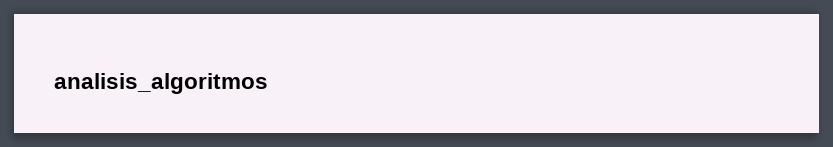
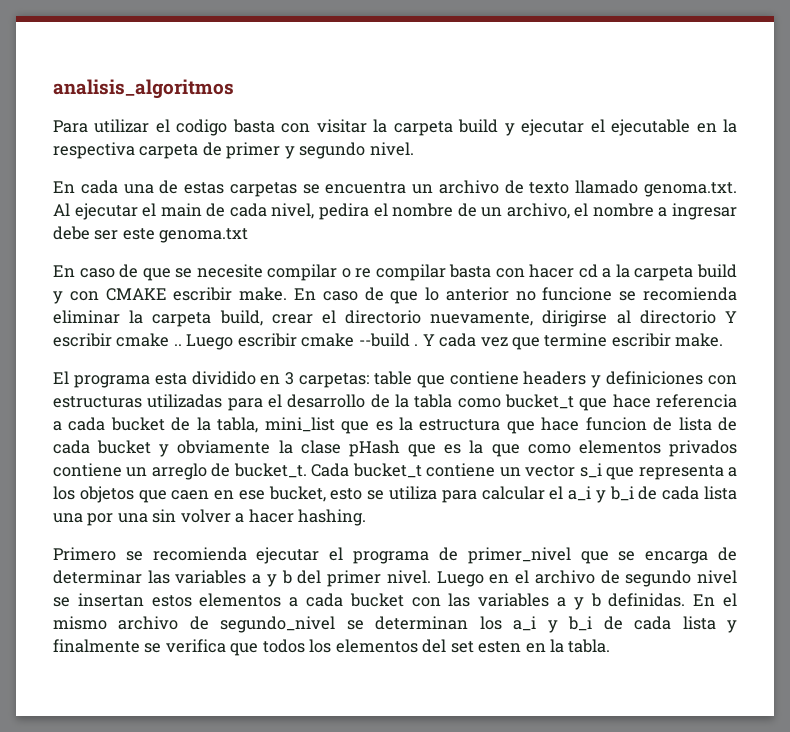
+ Para utilizar el codigo basta con visitar la carpeta build y ejecutar el ejecutable en la respectiva carpeta de primer y segundo nivel.
+ En cada una de estas carpetas se encuentra un archivo de texto llamado genoma.txt. Al ejecutar el main de cada nivel, pedira el nombre de un archivo, el nombre a ingresar debe ser este genoma.txt
+ En caso de que se necesite compilar o re compilar basta con hacer cd a la carpeta build y con CMAKE escribir make. En caso de que lo anterior no funcione se recomienda eliminar la carpeta build, crear el directorio nuevamente, dirigirse al directorio Y escribir cmake .. Luego escribir cmake --build . Y cada vez que termine escribir make.
+ El programa esta dividido en 3 carpetas: table que contiene headers y definiciones con estructuras utilizadas para el desarrollo de la tabla como bucket_t que hace referencia a cada bucket de la tabla, mini_list que es la estructura que hace funcion de lista de cada bucket y obviamente la clase pHash que es la que como elementos privados contiene un arreglo de bucket_t. Cada bucket_t contiene un vector s_i que representa a los objetos que caen en ese bucket, esto se utiliza para calcular el a_i y b_i de cada lista una por una sin volver a hacer hashing.
+ Primero se recomienda ejecutar el programa de primer_nivel que se encarga de determinar las variables a y b del primer nivel. Luego en el archivo de segundo nivel se insertan estos elementos a cada bucket con las variables a y b definidas. En el mismo archivo de segundo_nivel se determinan los a_i y b_i de cada lista y finalmente se verifica que todos los elementos del set esten en la tabla.

